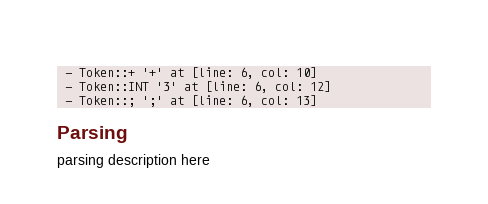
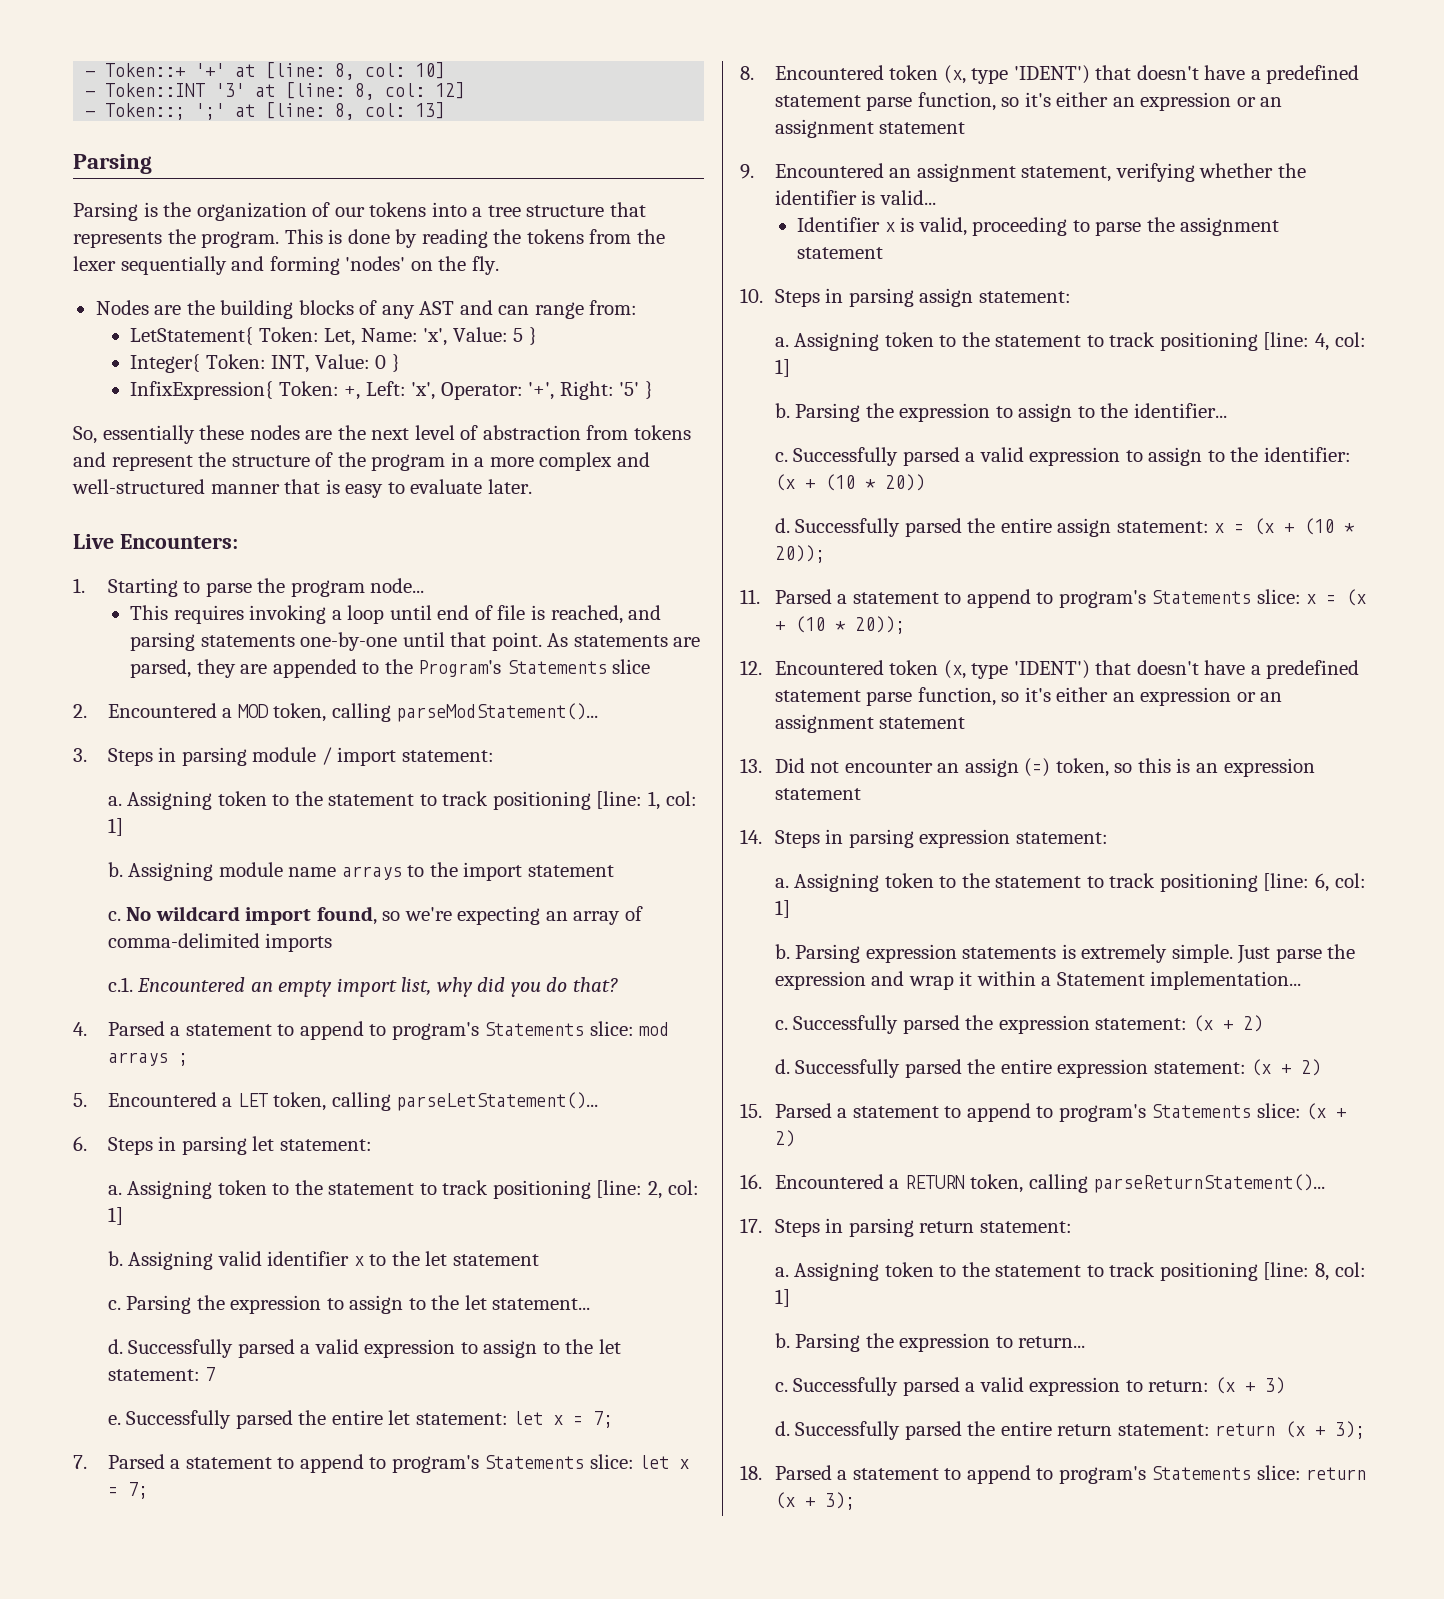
- - Token::+ '+' at [line: 6, col: 10]
+ - Token::+ '+' at [line: 8, col: 10]
- - Token::INT '3' at [line: 6, col: 12]
+ - Token::INT '3' at [line: 8, col: 12]
- - Token::; ';' at [line: 6, col: 13]
+ - Token::; ';' at [line: 8, col: 13]
- parsing description here
+ Parsing is the organization of our tokens into a tree structure that represents the program. This is done by reading the tokens from the lexer sequentially and forming 'nodes' on the fly.
+ Nodes are the building blocks of any AST and can range from:
+ LetStatement{ Token: Let, Name: 'x', Value: 5 }
+ Integer{ Token: INT, Value: 0 }
+ InfixExpression{ Token: +, Left: 'x', Operator: '+', Right: '5' }
+ So, essentially these nodes are the next level of abstraction from tokens and represent the structure of the program in a more complex and well-structured manner that is easy to evaluate later.
+ Live Encounters:
+ 1. Starting to parse the program node...
+ This requires invoking a loop until end of file is reached, and parsing statements one-by-one until that point. As statements are parsed, they are appended to the Program's Statements slice
+ 2. Encountered a MOD token, calling parseModStatement()...
+ 3. Steps in parsing module / import statement:
+ a. Assigning token to the statement to track positioning [line: 1, col: 1]
+ b. Assigning module name arrays to the import statement
+ c. No wildcard import found, so we're expecting an array of comma-delimited imports
+ c.1. Encountered an empty import list, why did you do that?
+ 4. Parsed a statement to append to program's Statements slice: mod arrays ;
+ 5. Encountered a LET token, calling parseLetStatement()...
+ 6. Steps in parsing let statement:
+ a. Assigning token to the statement to track positioning [line: 2, col: 1]
+ b. Assigning valid identifier x to the let statement
+ c. Parsing the expression to assign to the let statement...
+ d. Successfully parsed a valid expression to assign to the let statement: 7
+ e. Successfully parsed the entire let statement: let x = 7;
+ 7. Parsed a statement to append to program's Statements slice: let x = 7;
+ 8. Encountered token (x, type 'IDENT') that doesn't have a predefined statement parse function, so it's either an expression or an assignment statement
+ 9. Encountered an assignment statement, verifying whether the identifier is valid...
+ Identifier x is valid, proceeding to parse the assignment statement
+ 10. Steps in parsing assign statement:
+ a. Assigning token to the statement to track positioning [line: 4, col: 1]
+ b. Parsing the expression to assign to the identifier...
+ c. Successfully parsed a valid expression to assign to the identifier: (x + (10 * 20))
+ d. Successfully parsed the entire assign statement: x = (x + (10 * 20));
+ 11. Parsed a statement to append to program's Statements slice: x = (x + (10 * 20));
+ 12. Encountered token (x, type 'IDENT') that doesn't have a predefined statement parse function, so it's either an expression or an assignment statement
+ 13. Did not encounter an assign (=) token, so this is an expression statement
+ 14. Steps in parsing expression statement:
+ a. Assigning token to the statement to track positioning [line: 6, col: 1]
+ b. Parsing expression statements is extremely simple. Just parse the expression and wrap it within a Statement implementation...
+ c. Successfully parsed the expression statement: (x + 2)
+ d. Successfully parsed the entire expression statement: (x + 2)
+ 15. Parsed a statement to append to program's Statements slice: (x + 2)
+ 16. Encountered a RETURN token, calling parseReturnStatement()...
+ 17. Steps in parsing return statement:
+ a. Assigning token to the statement to track positioning [line: 8, col: 1]
+ b. Parsing the expression to return...
+ c. Successfully parsed a valid expression to return: (x + 3)
+ d. Successfully parsed the entire return statement: return (x + 3);
+ 18. Parsed a statement to append to program's Statements slice: return (x + 3);

